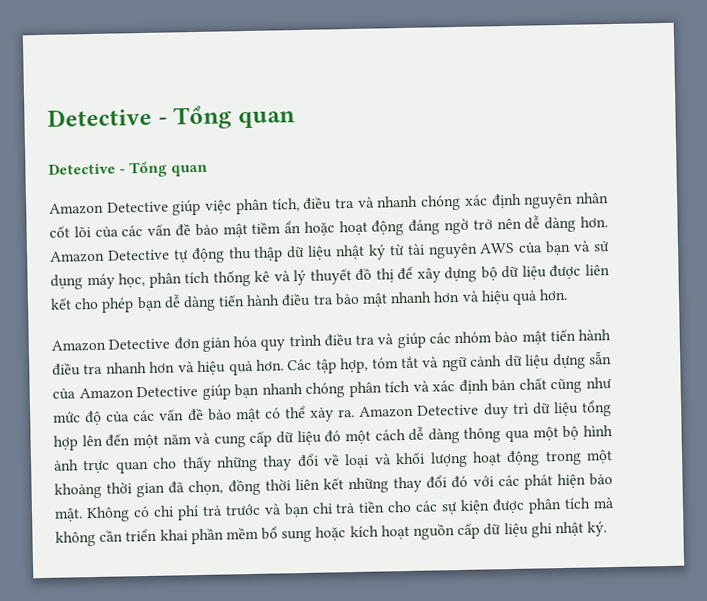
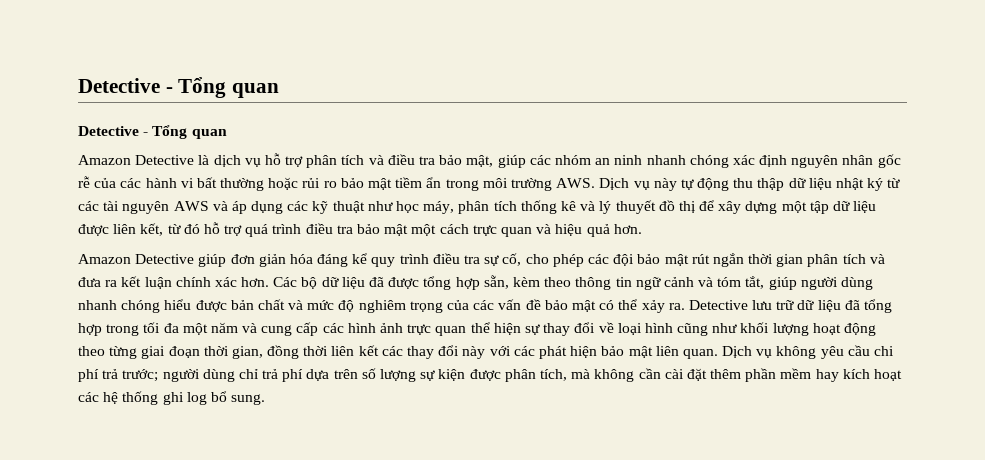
- Amazon Detective giúp việc phân tích, điều tra và nhanh chóng xác định nguyên nhân cốt lõi của các vấn đề bảo mật tiềm ẩn hoặc hoạt động đáng ngờ trở nên dễ dàng hơn. Amazon Detective tự động thu thập dữ liệu nhật ký từ tài nguyên AWS của bạn và sử dụng máy học, phân tích thống kê và lý thuyết đồ thị để xây dựng bộ dữ liệu được liên kết cho phép bạn dễ dàng tiến hành điều tra bảo mật nhanh hơn và hiệu quả hơn.
+ Amazon Detective là dịch vụ hỗ trợ phân tích và điều tra bảo mật, giúp các nhóm an ninh nhanh chóng xác định nguyên nhân gốc rễ của các hành vi bất thường hoặc rủi ro bảo mật tiềm ẩn trong môi trường AWS. Dịch vụ này tự động thu thập dữ liệu nhật ký từ các tài nguyên AWS và áp dụng các kỹ thuật như học máy, phân tích thống kê và lý thuyết đồ thị để xây dựng một tập dữ liệu được liên kết, từ đó hỗ trợ quá trình điều tra bảo mật một cách trực quan và hiệu quả hơn.
- Amazon Detective đơn giản hóa quy trình điều tra và giúp các nhóm bảo mật tiến hành điều tra nhanh hơn và hiệu quả hơn. Các tập hợp, tóm tắt và ngữ cảnh dữ liệu dựng sẵn của Amazon Detective giúp bạn nhanh chóng phân tích và xác định bản chất cũng như mức độ của các vấn đề bảo mật có thể xảy ra.
+ Amazon Detective giúp đơn giản hóa đáng kể quy trình điều tra sự cố, cho phép các đội bảo mật rút ngắn thời gian phân tích và đưa ra kết luận chính xác hơn. Các bộ dữ liệu đã được tổng hợp sẵn, kèm theo thông tin ngữ cảnh và tóm tắt, giúp người dùng nhanh chóng hiểu được bản chất và mức độ nghiêm trọng của các vấn đề bảo mật có thể xảy ra.
- Amazon Detective duy trì dữ liệu tổng hợp lên đến một năm và cung cấp dữ liệu đó một cách dễ dàng thông qua một bộ hình ảnh trực quan cho thấy những thay đổi về loại và khối lượng hoạt động trong một khoảng thời gian đã chọn, đồng thời liên kết những thay đổi đó với các phát hiện bảo mật. Không có chi phí trả trước và bạn chỉ trả tiền cho các sự kiện được phân tích mà không cần triển khai phần mềm bổ sung hoặc kích hoạt nguồn cấp dữ liệu ghi nhật ký.
+ Detective lưu trữ dữ liệu đã tổng hợp trong tối đa một năm và cung cấp các hình ảnh trực quan thể hiện sự thay đổi về loại hình cũng như khối lượng hoạt động theo từng giai đoạn thời gian, đồng thời liên kết các thay đổi này với các phát hiện bảo mật liên quan. Dịch vụ không yêu cầu chi phí trả trước; người dùng chỉ trả phí dựa trên số lượng sự kiện được phân tích, mà không cần cài đặt thêm phần mềm hay kích hoạt các hệ thống ghi log bổ sung.

